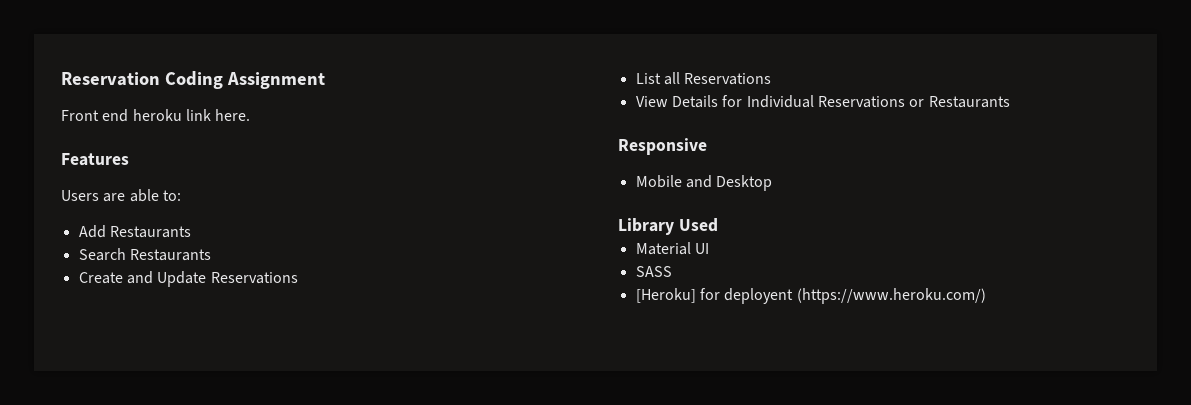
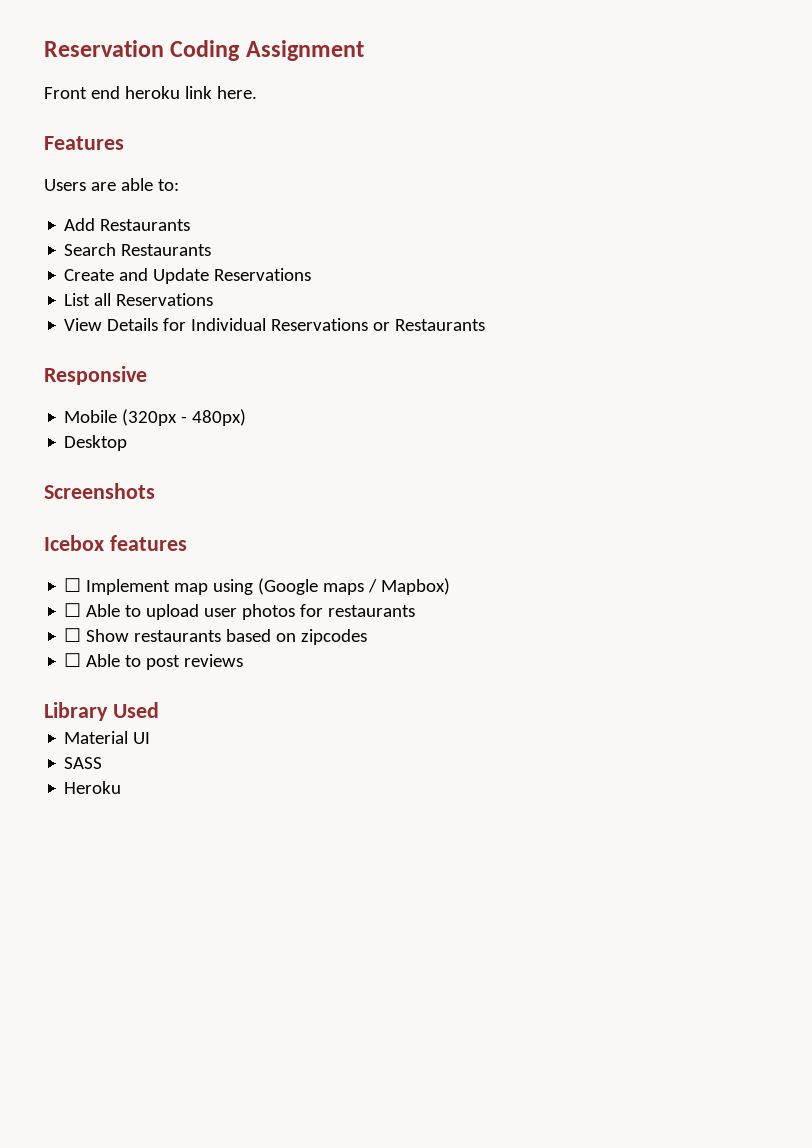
- Mobile and Desktop
+ Mobile (320px - 480px)
+ Desktop
+ Screenshots
+ Icebox features
+ ☐ Implement map using (Google maps / Mapbox)
+ ☐ Able to upload user photos for restaurants
+ ☐ Show restaurants based on zipcodes
+ ☐ Able to post reviews
- [Heroku] for deployent (https://www.heroku.com/)
+ Heroku

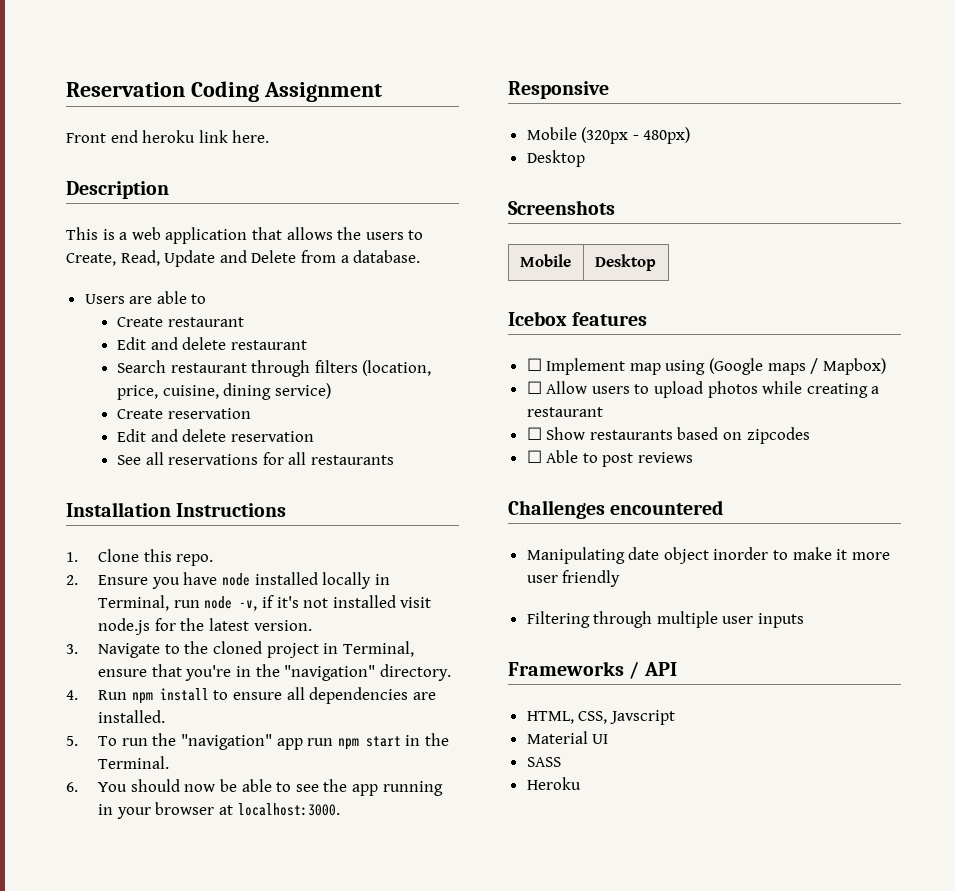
- Features
- Users are able to:
- Add Restaurants
- Search Restaurants
- Create and Update Reservations
- List all Reservations
- View Details for Individual Reservations or Restaurants
+ Description
+ This is a web application that allows the users to Create, Read, Update and Delete from a database.
+ Users are able to
+ Create restaurant
+ Edit and delete restaurant
+ Search restaurant through filters (location, price, cuisine, dining service)
+ Create reservation
+ Edit and delete reservation
+ See all reservations for all restaurants
+ Installation Instructions
+ 1. Clone this repo.
+ 2. Ensure you have node installed locally in Terminal, run node -v, if it's not installed visit node.js for the latest version.
+ 3. Navigate to the cloned project in Terminal, ensure that you're in the "navigation" directory.
+ 4. Run npm install to ensure all dependencies are installed.
+ 5. To run the "navigation" app run npm start in the Terminal.
+ 6. You should now be able to see the app running in your browser at localhost:3000.
+ Mobile | Desktop
- ☐ Able to upload user photos for restaurants
+ ☐ Allow users to upload photos while creating a restaurant
- Library Used
+ Challenges encountered
+ Manipulating date object inorder to make it more user friendly
+ Filtering through multiple user inputs
+ Frameworks / API
+ HTML, CSS, Javscript

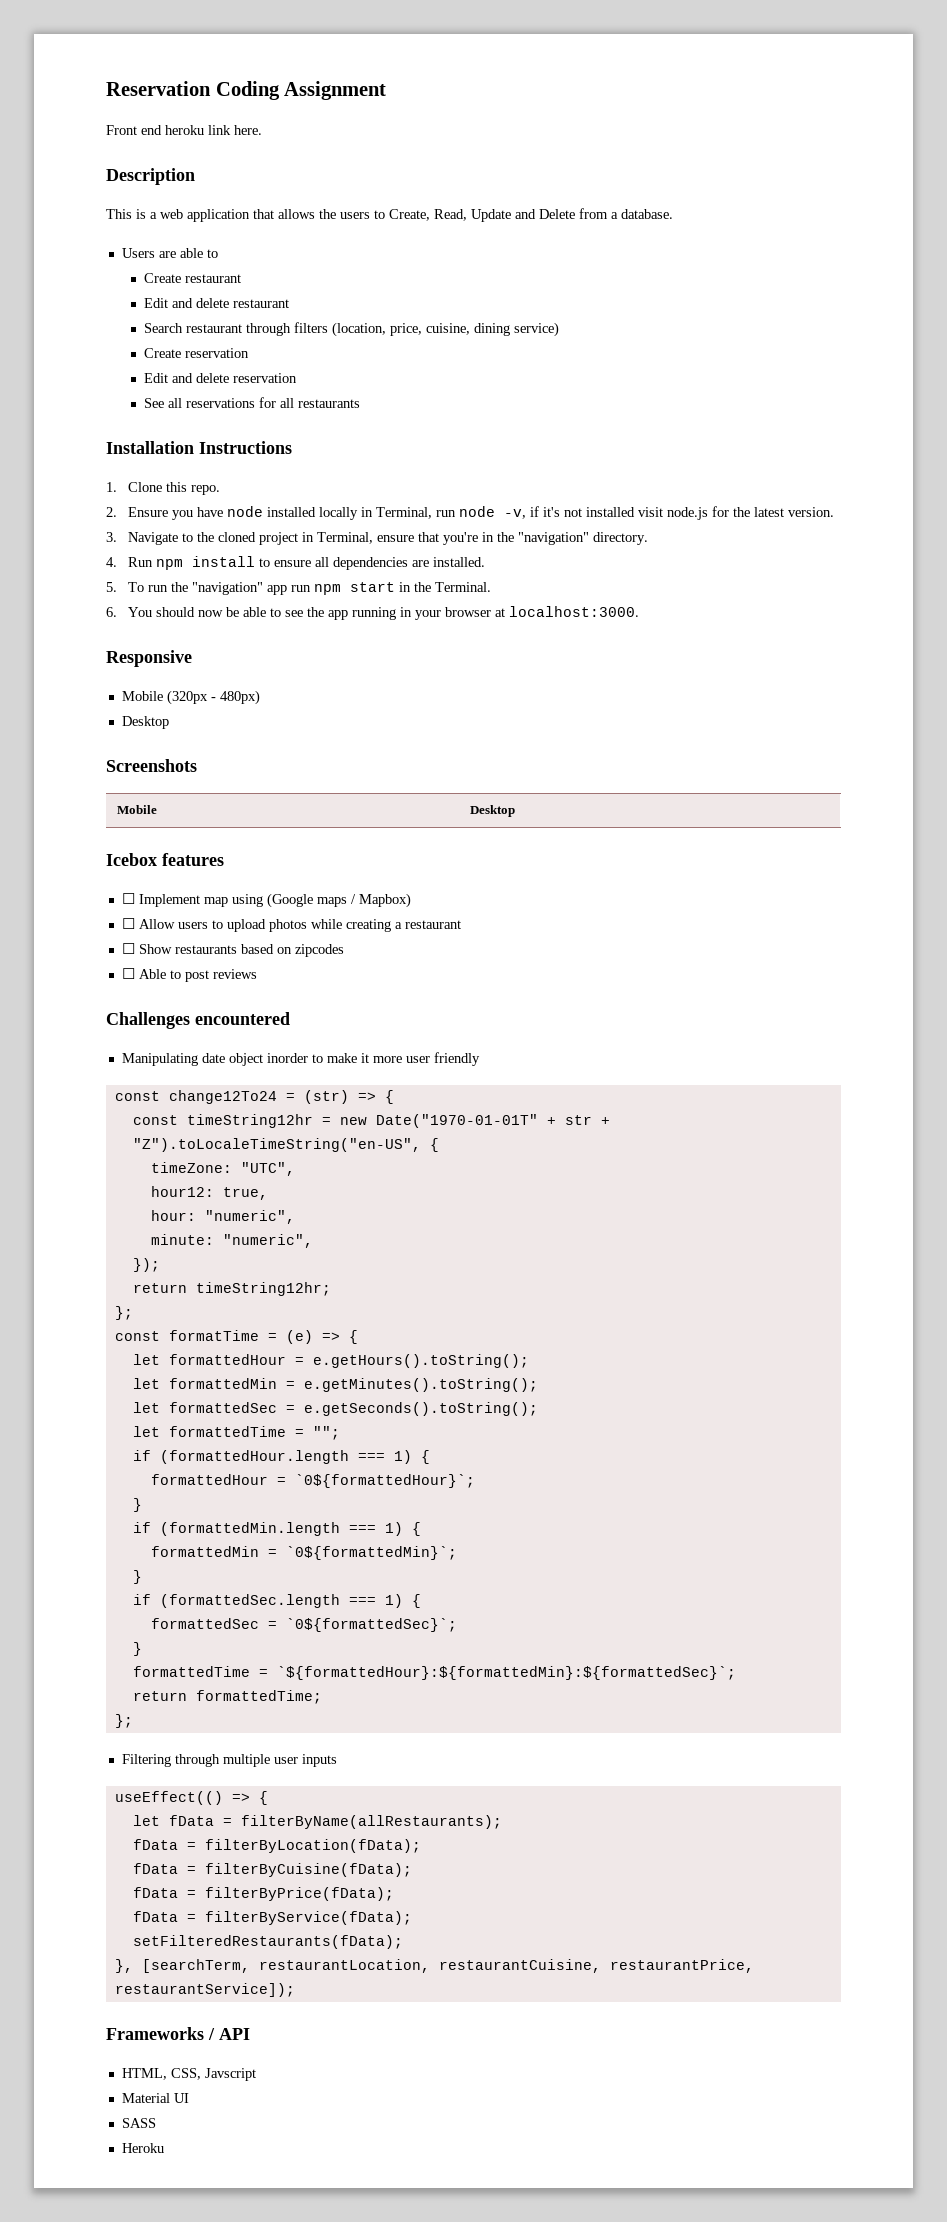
+ const change12To24 = (str) => {
+ const timeString12hr = new Date("1970-01-01T" + str + "Z").toLocaleTimeString("en-US", {
+ timeZone: "UTC",
+ hour12: true,
+ hour: "numeric",
+ minute: "numeric",
+ });
+ return timeString12hr;
+ };
+ const formatTime = (e) => {
+ let formattedHour = e.getHours().toString();
+ let formattedMin = e.getMinutes().toString();
+ let formattedSec = e.getSeconds().toString();
+ let formattedTime = "";
+ if (formattedHour.length === 1) {
+ formattedHour = `0${formattedHour}`;
+ }
+ if (formattedMin.length === 1) {
+ formattedMin = `0${formattedMin}`;
+ }
+ if (formattedSec.length === 1) {
+ formattedSec = `0${formattedSec}`;
+ }
+ formattedTime = `${formattedHour}:${formattedMin}:${formattedSec}`;
+ return formattedTime;
+ };
+ useEffect(() => {
+ let fData = filterByName(allRestaurants);
+ fData = filterByLocation(fData);
+ fData = filterByCuisine(fData);
+ fData = filterByPrice(fData);
+ fData = filterByService(fData);
+ setFilteredRestaurants(fData);
+ }, [searchTerm, restaurantLocation, restaurantCuisine, restaurantPrice, restaurantService]);

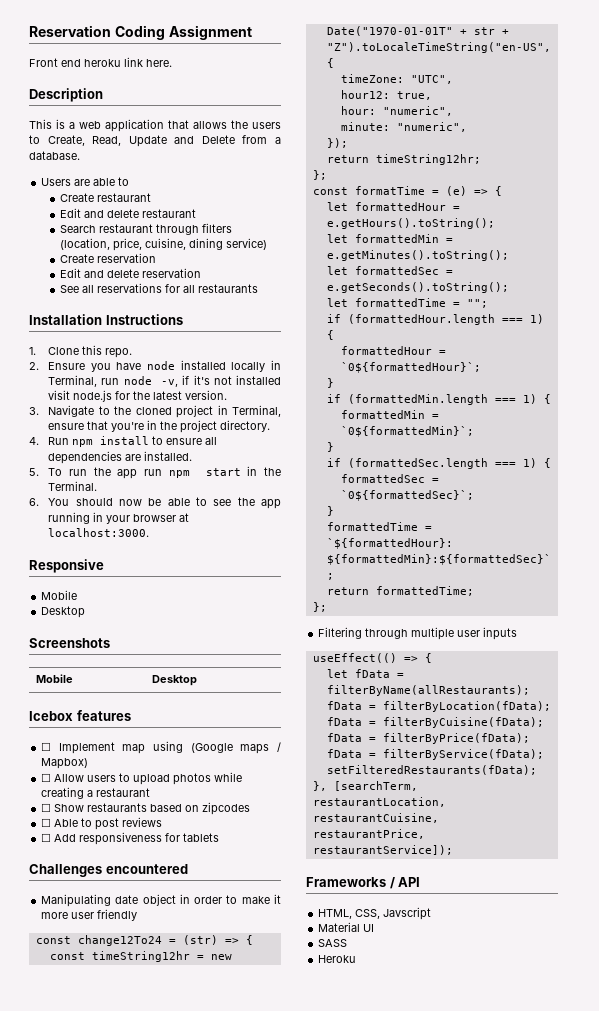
- 3. Navigate to the cloned project in Terminal, ensure that you're in the "navigation" directory.
+ 3. Navigate to the cloned project in Terminal, ensure that you're in the project directory.
- 5. To run the "navigation" app run npm start in the Terminal.
+ 5. To run the app run npm start in the Terminal.
  Responsive
- Mobile (320px - 480px)
+ Mobile
+ ☐ Add responsiveness for tablets
- Manipulating date object inorder to make it more user friendly
+ Manipulating date object in order to make it more user friendly

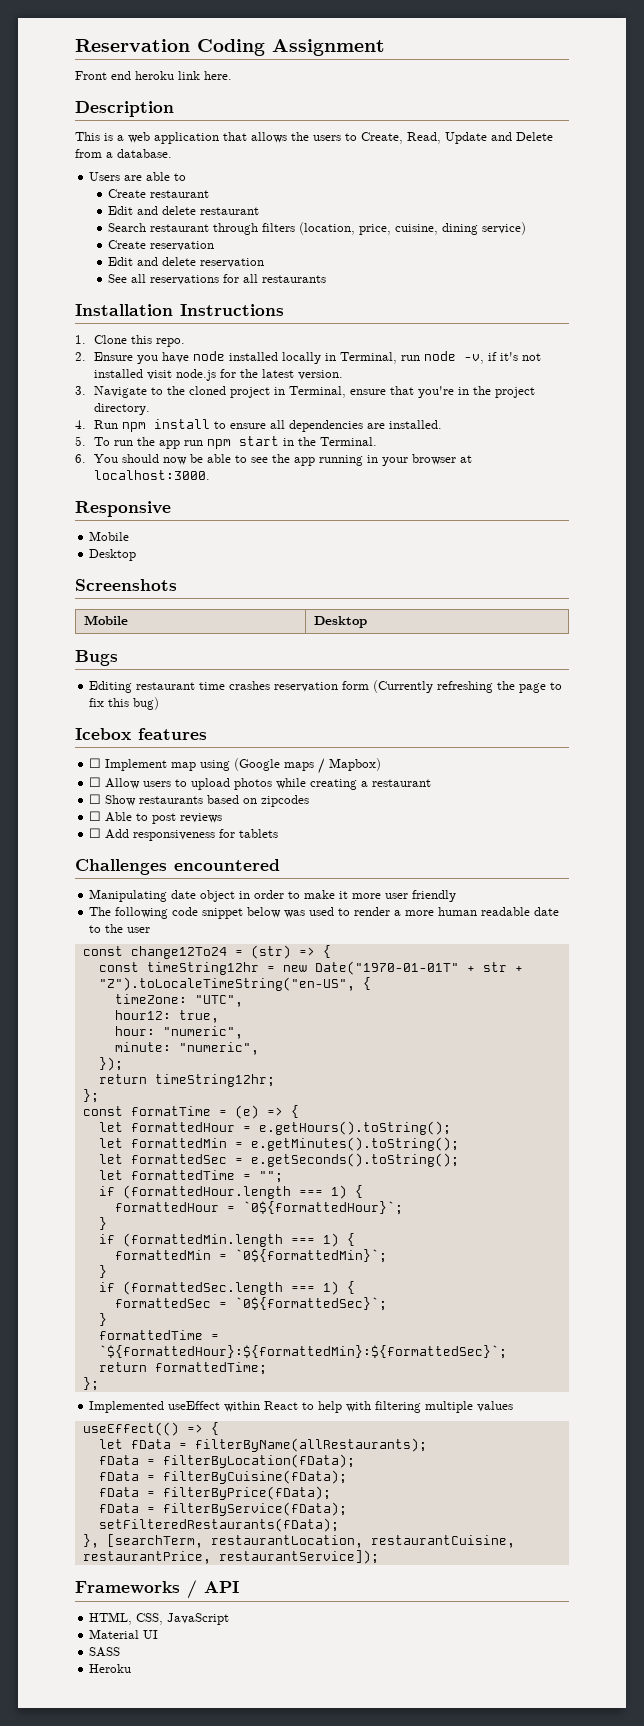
+ Bugs
+ Editing restaurant time crashes reservation form (Currently refreshing the page to fix this bug)
+ The following code snippet below was used to render a more human readable date to the user
- Filtering through multiple user inputs
+ Implemented useEffect within React to help with filtering multiple values
- HTML, CSS, Javscript
+ HTML, CSS, JavaScript

